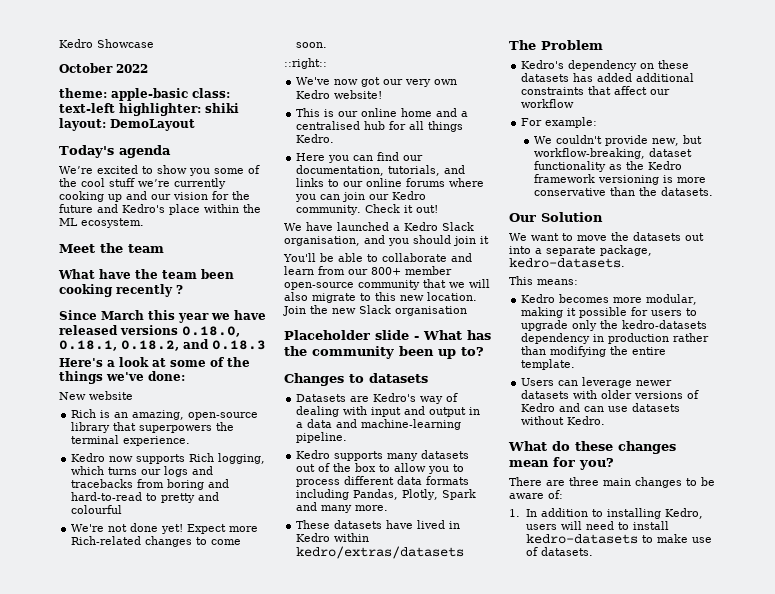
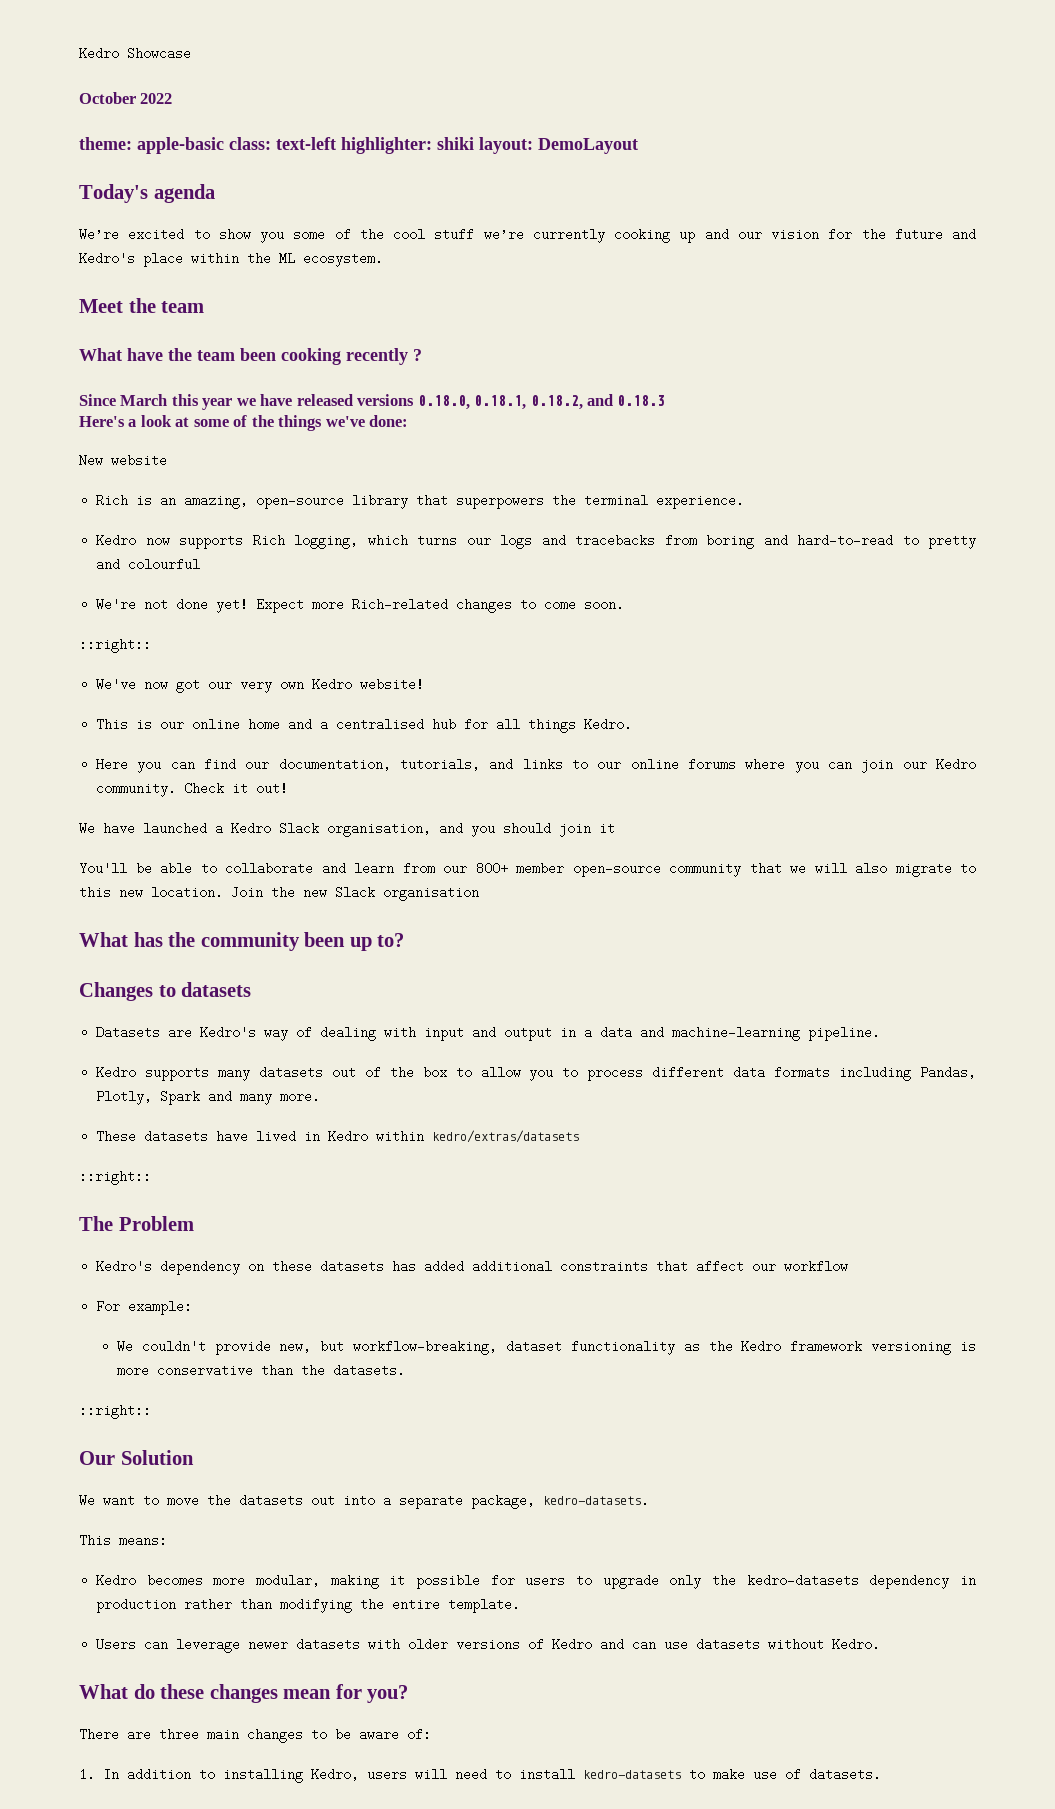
- Placeholder slide - What has the community been up to?
+ What has the community been up to?
  These datasets have lived in Kedro within kedro/extras/datasets
+ ::right::
  We couldn't provide new, but workflow-breaking, dataset functionality as the Kedro framework versioning is more conservative than the datasets.
+ ::right::

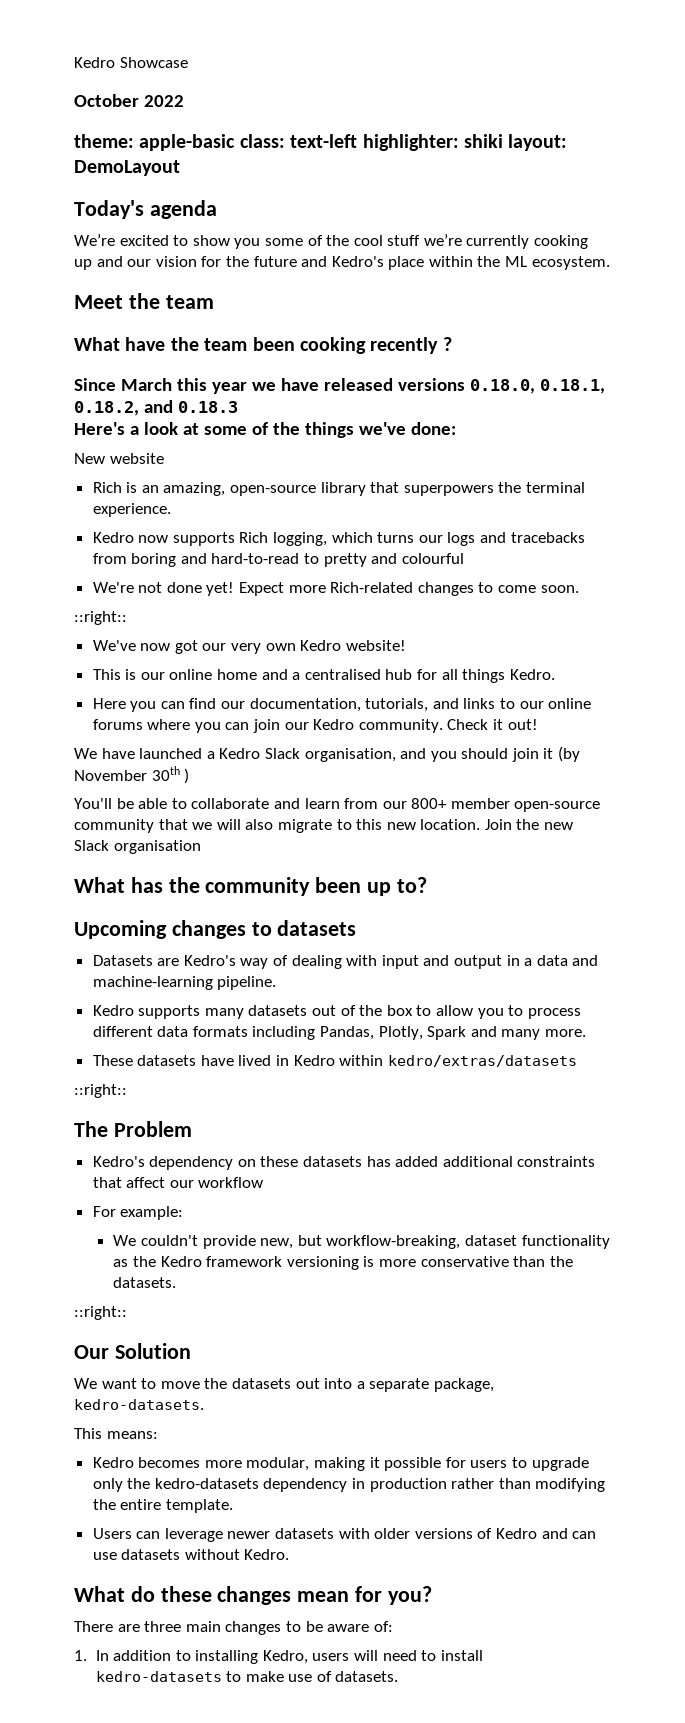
- We have launched a Kedro Slack organisation, and you should join it
+ We have launched a Kedro Slack organisation, and you should join it (by November 30th )
- Changes to datasets
+ Upcoming changes to datasets

